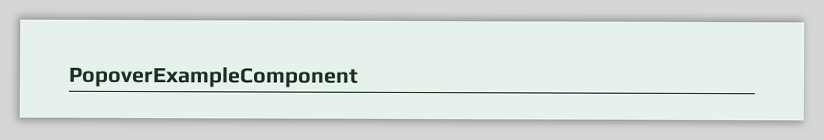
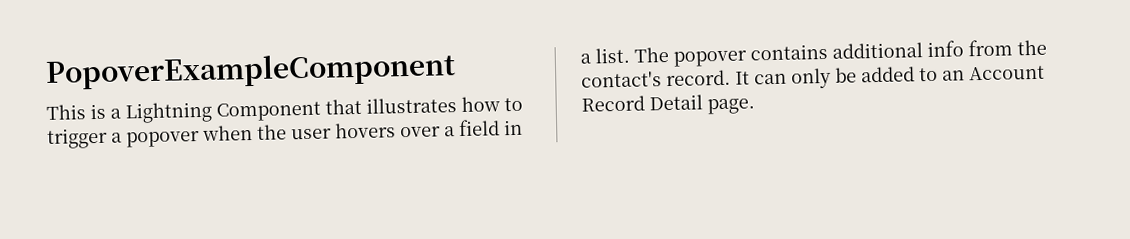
+ This is a Lightning Component that illustrates how to trigger a popover when the user hovers over a field in a list. The popover contains additional info from the contact's record. It can only be added to an Account Record Detail page.

